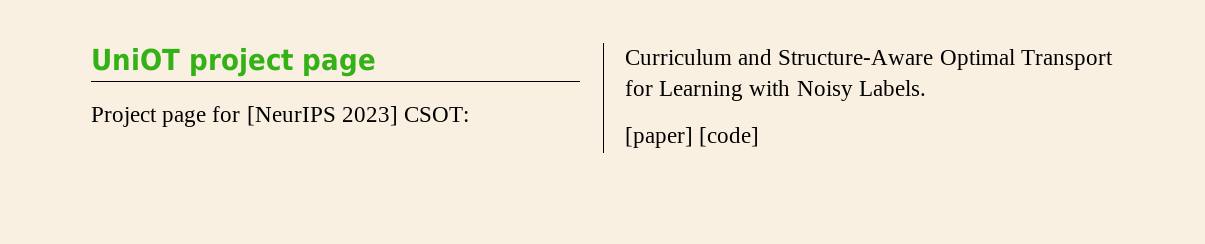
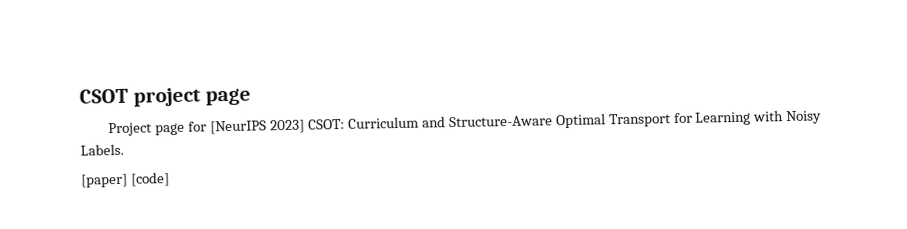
- UniOT project page
+ CSOT project page

